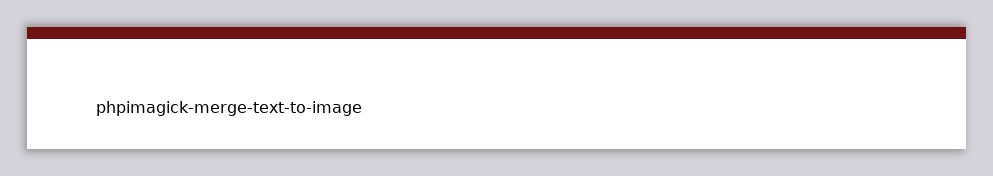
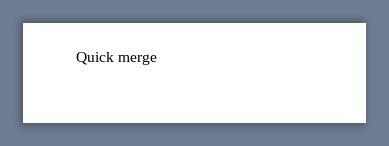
- phpimagick-merge-text-to-image
+ Quick merge

